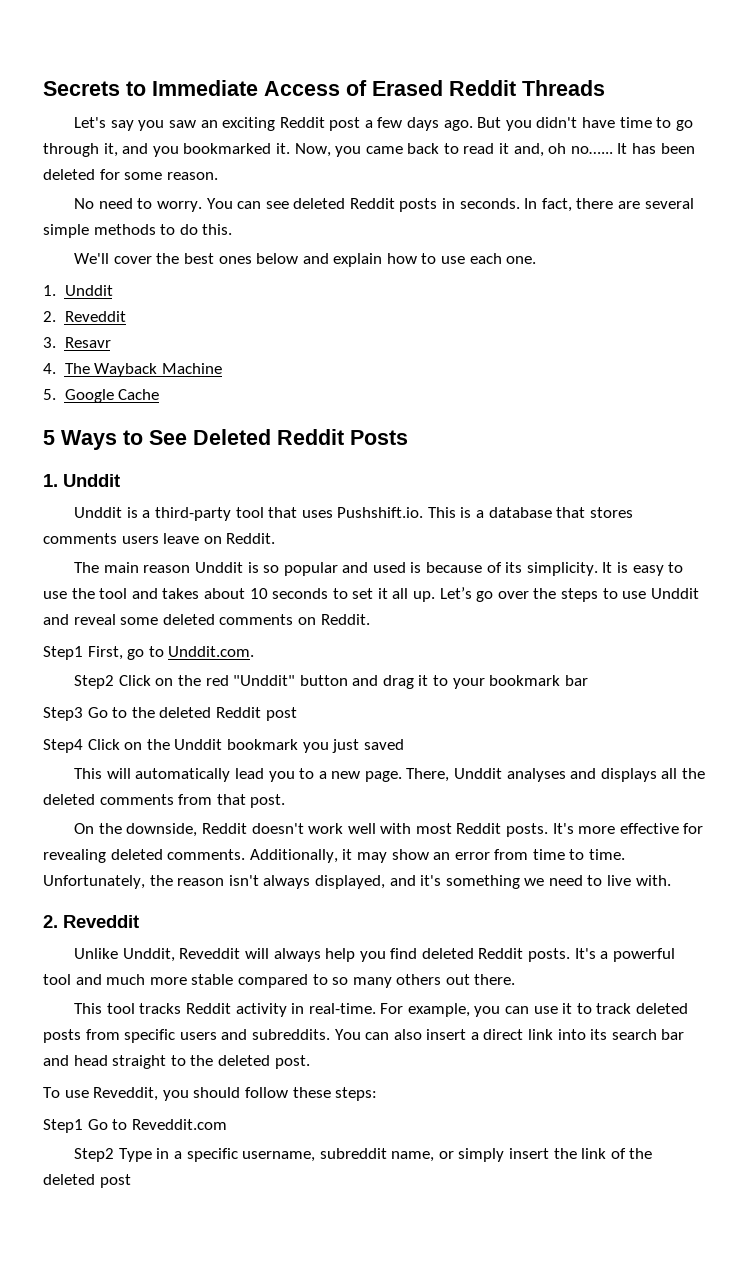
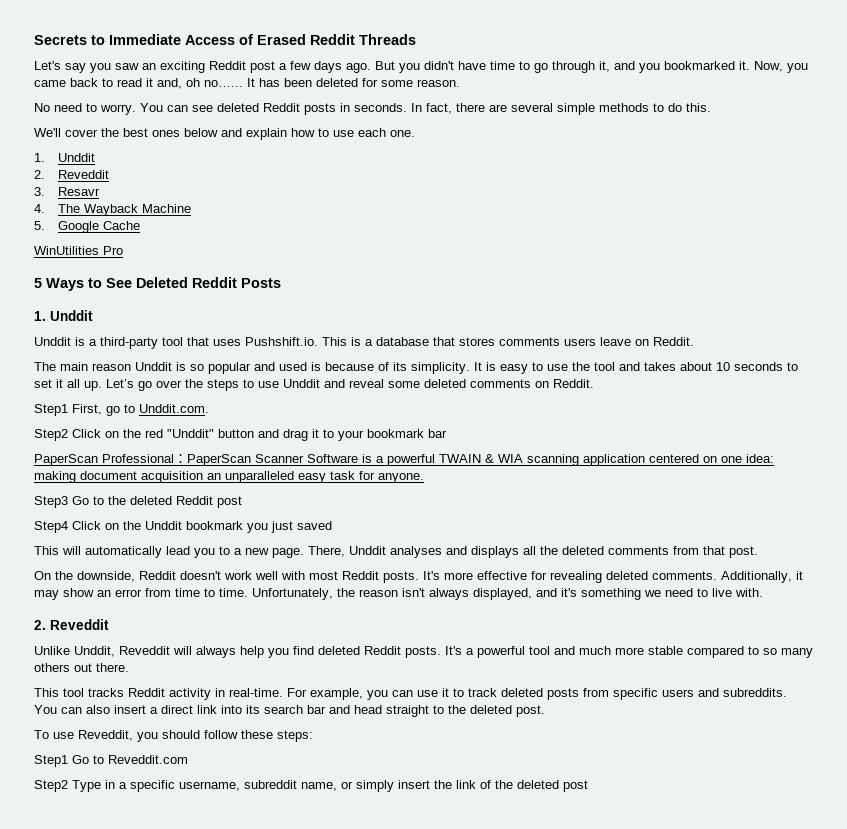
+ WinUtilities Pro
+ PaperScan Professional：PaperScan Scanner Software is a powerful TWAIN & WIA scanning application centered on one idea: making document acquisition an unparalleled easy task for anyone.

